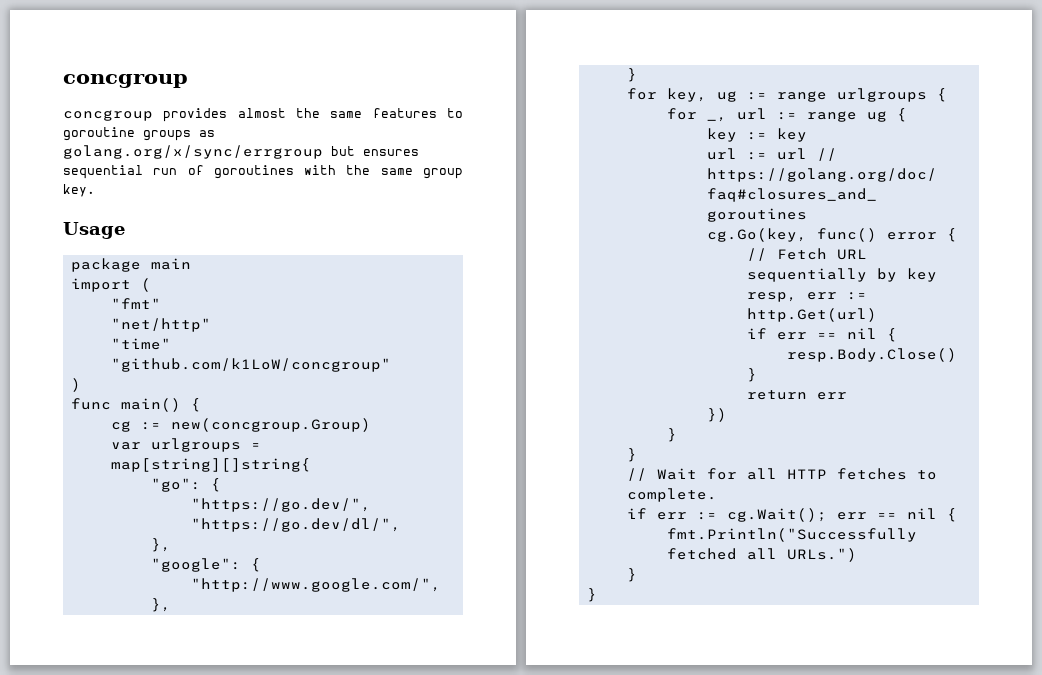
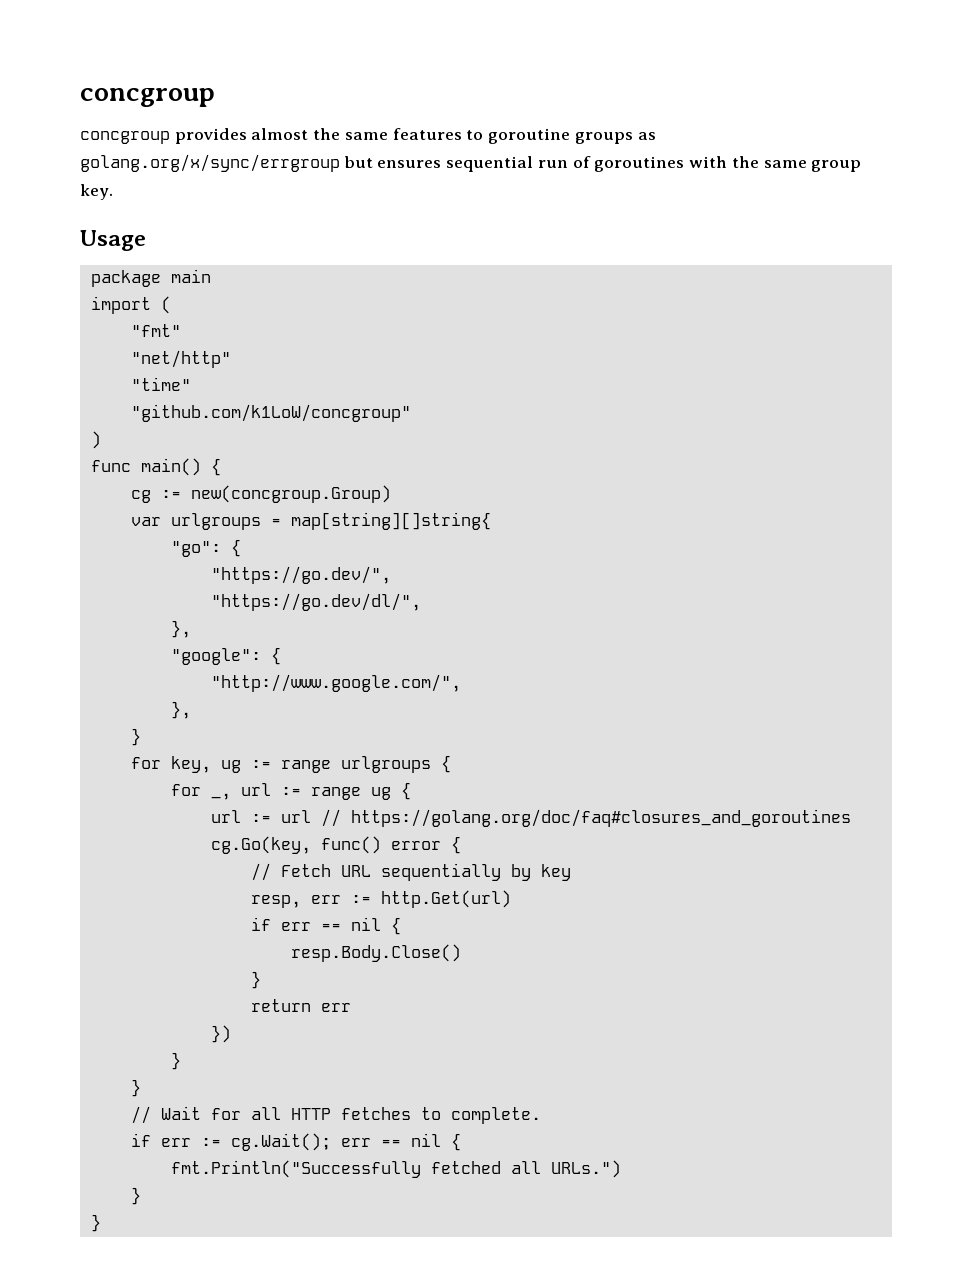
- key := key

